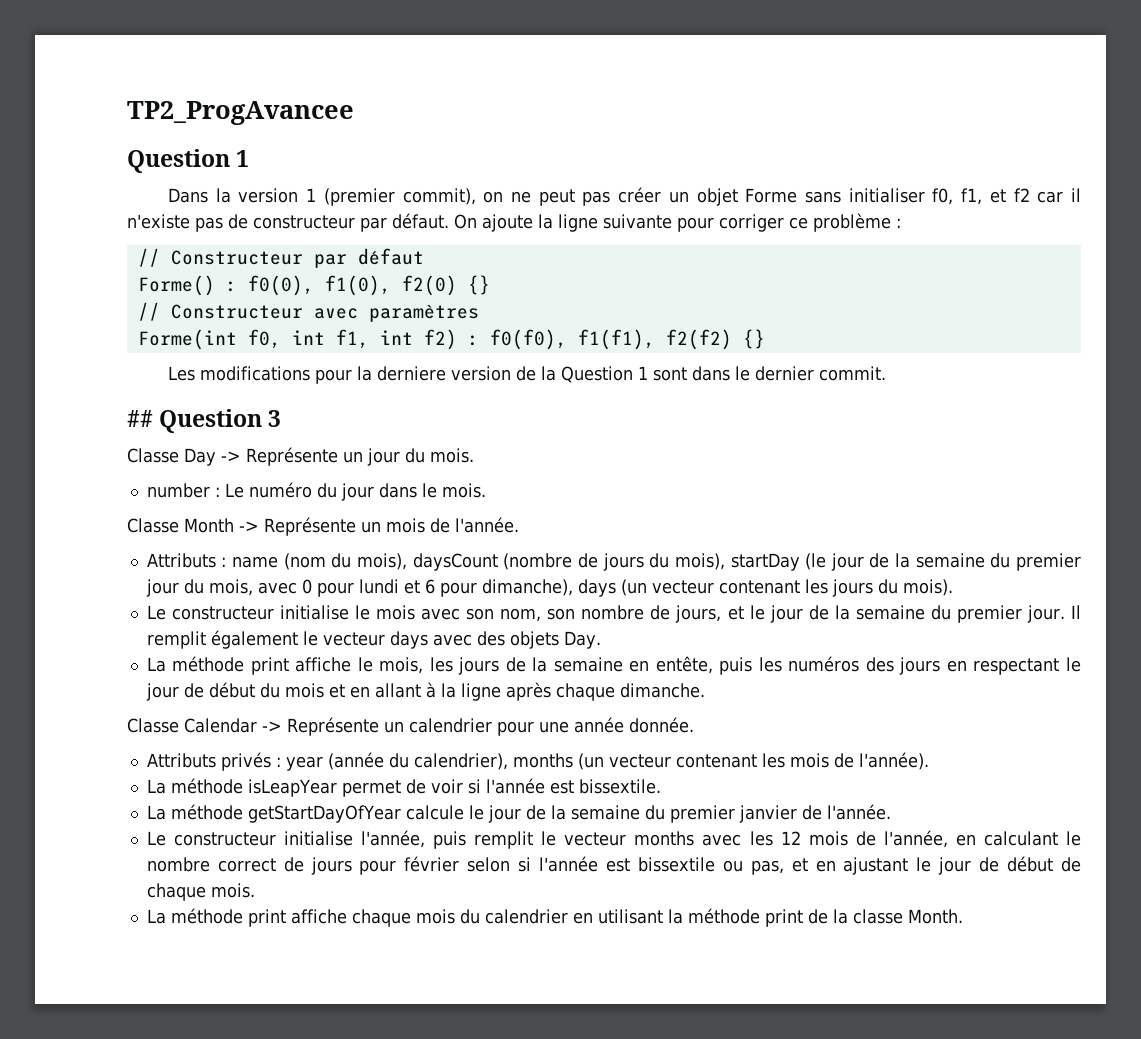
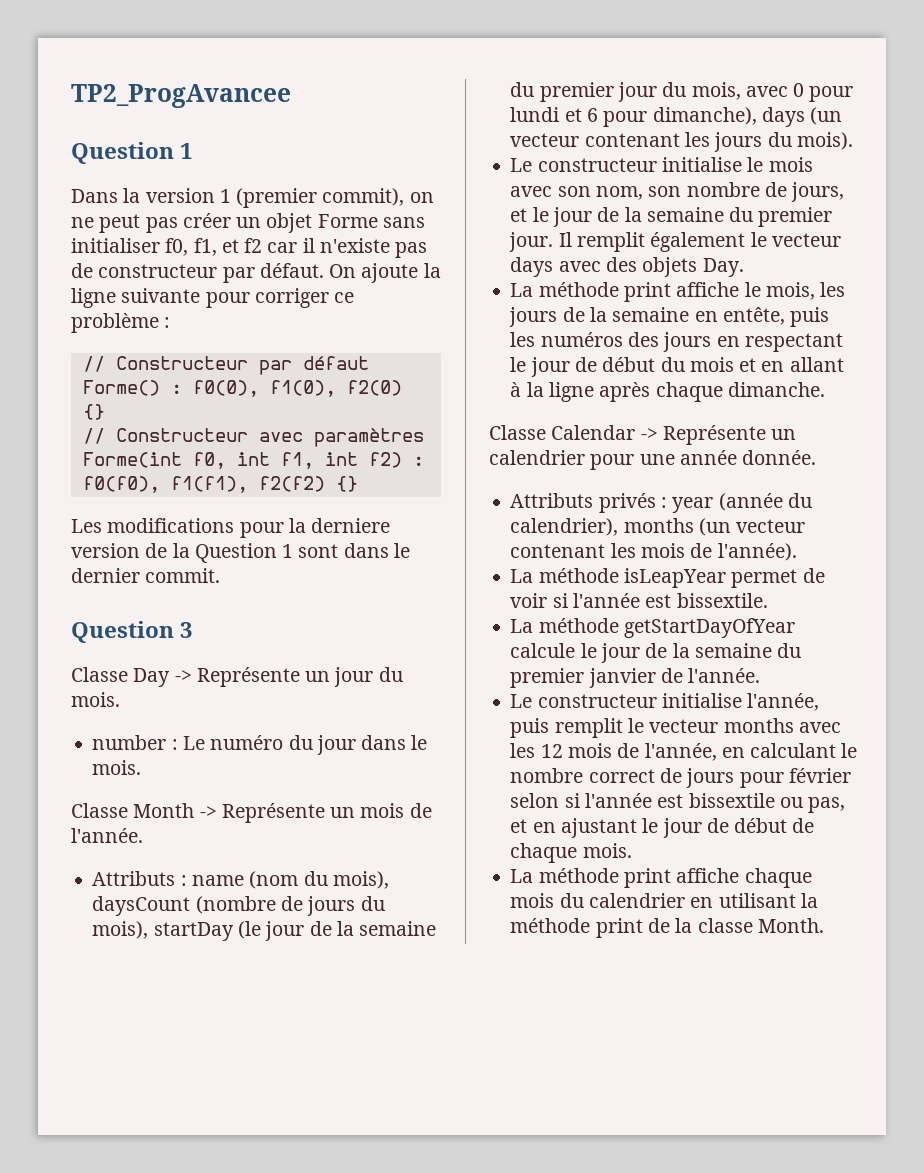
- ## Question 3
+ Question 3

